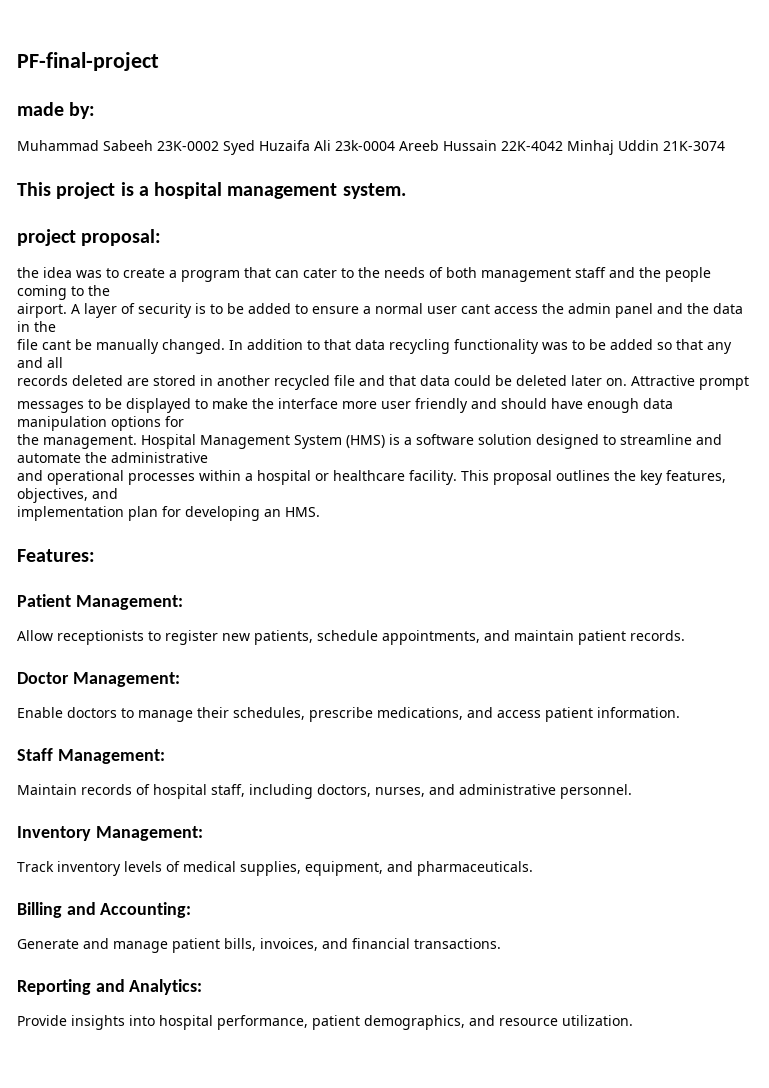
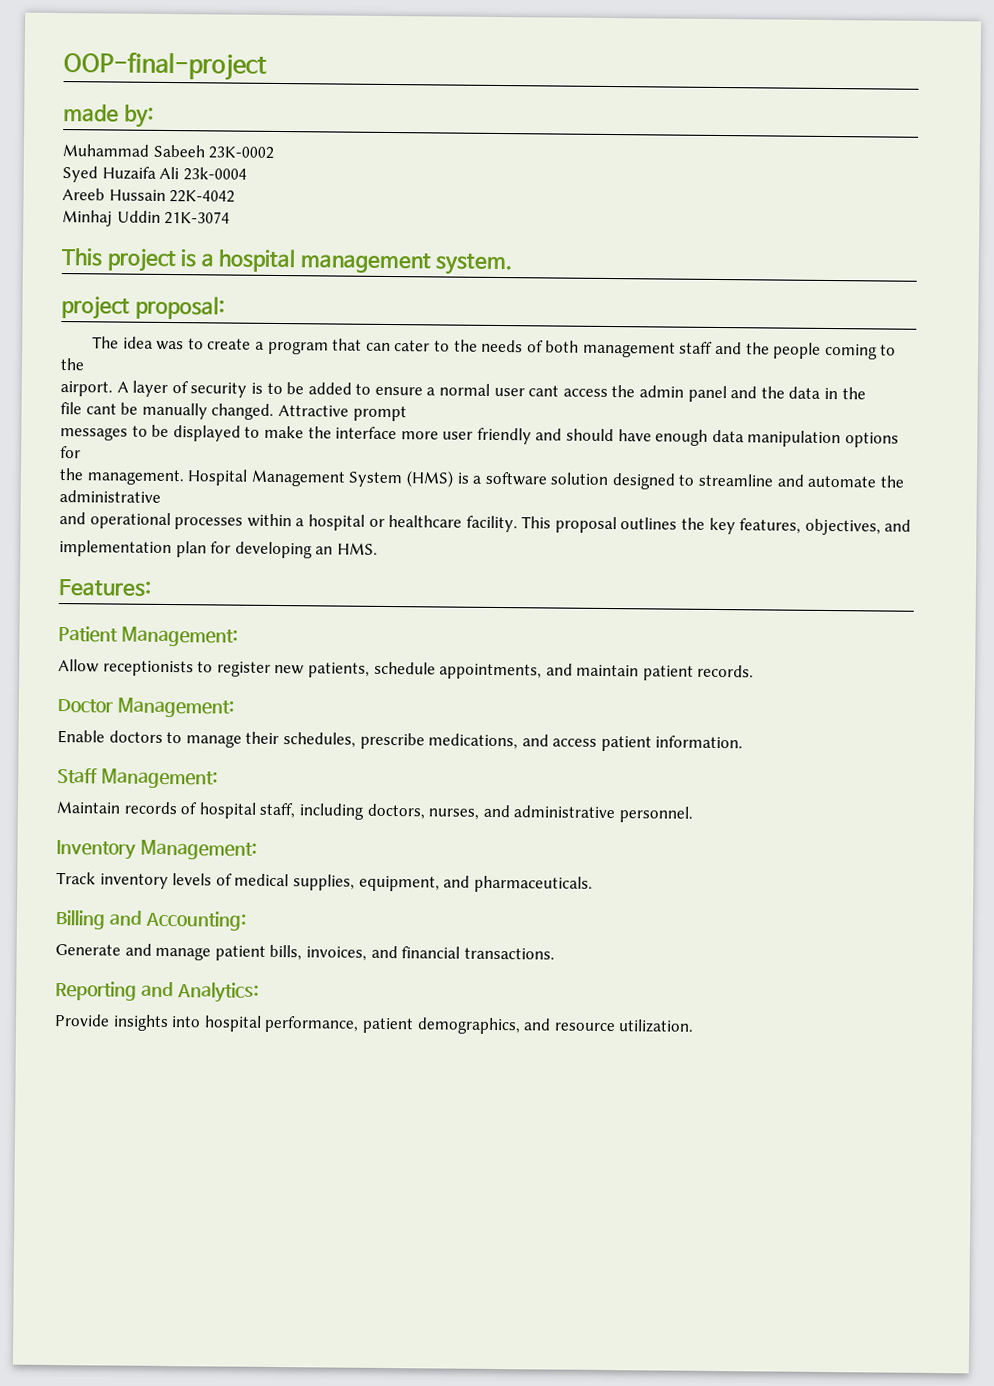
- PF-final-project
+ OOP-final-project
- Muhammad Sabeeh 23K-0002 Syed Huzaifa Ali 23k-0004 Areeb Hussain 22K-4042 Minhaj Uddin 21K-3074
+ Muhammad Sabeeh 23K-0002
+ Syed Huzaifa Ali 23k-0004
+ Areeb Hussain 22K-4042
+ Minhaj Uddin 21K-3074
- the idea was to create a program that can cater to the needs of both management staff and the people coming to the
+ The idea was to create a program that can cater to the needs of both management staff and the people coming to the
- In addition to that data recycling functionality was to be added so that any and all
- records deleted are stored in another recycled file and that data could be deleted later on.

